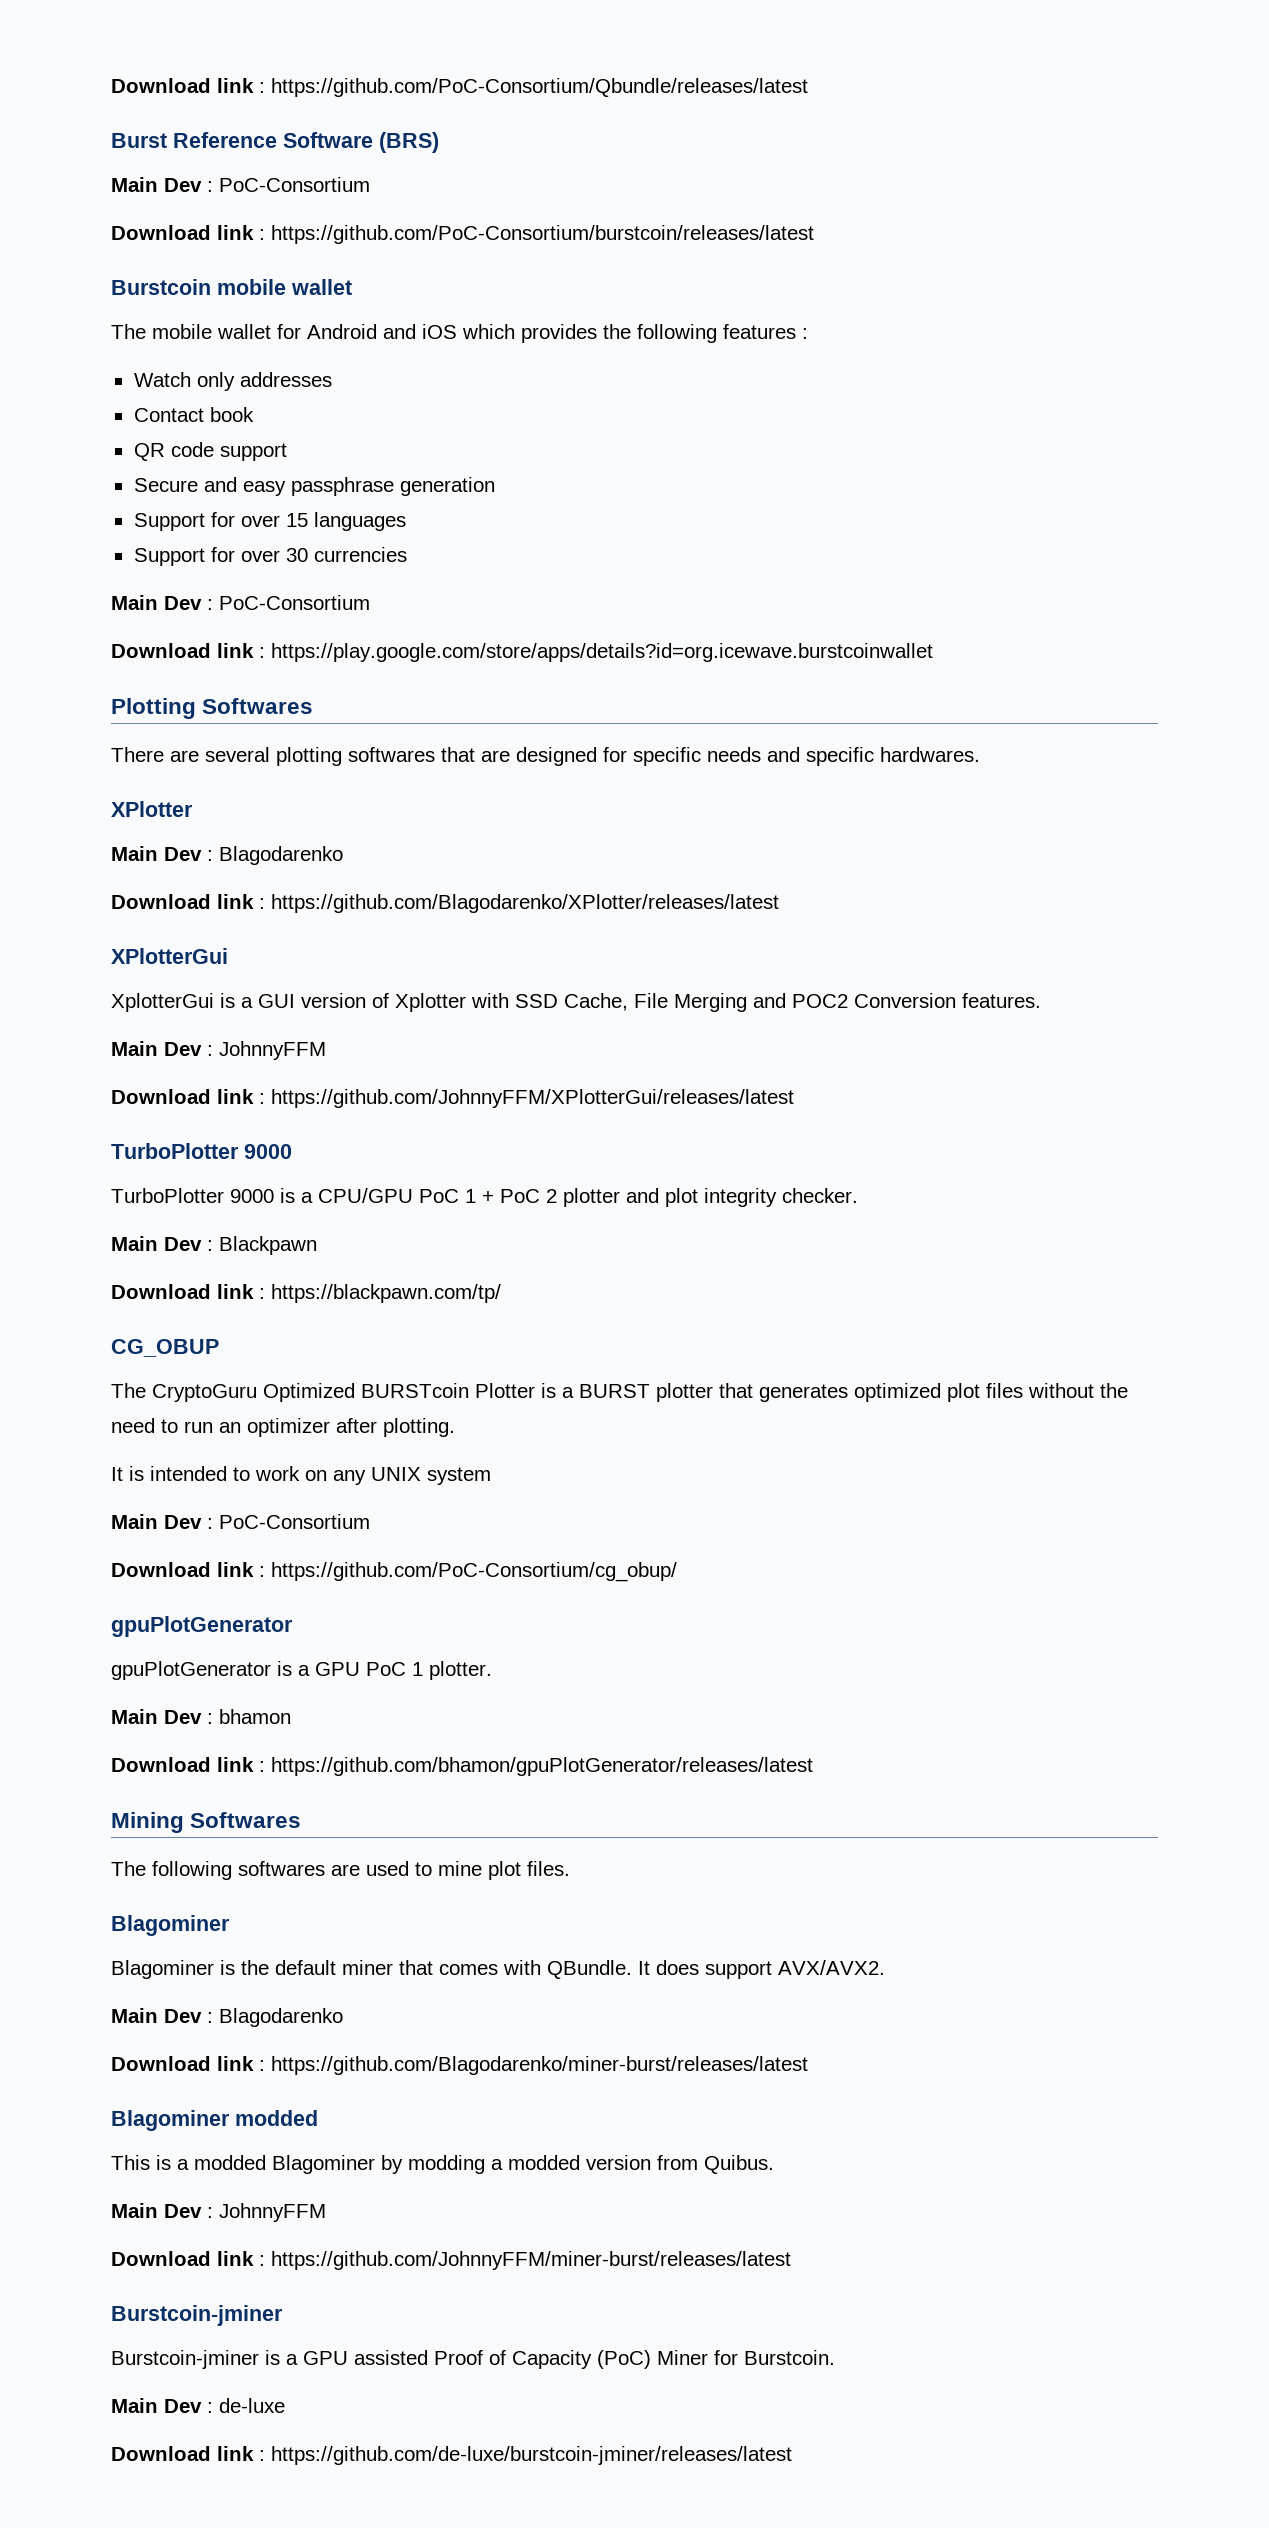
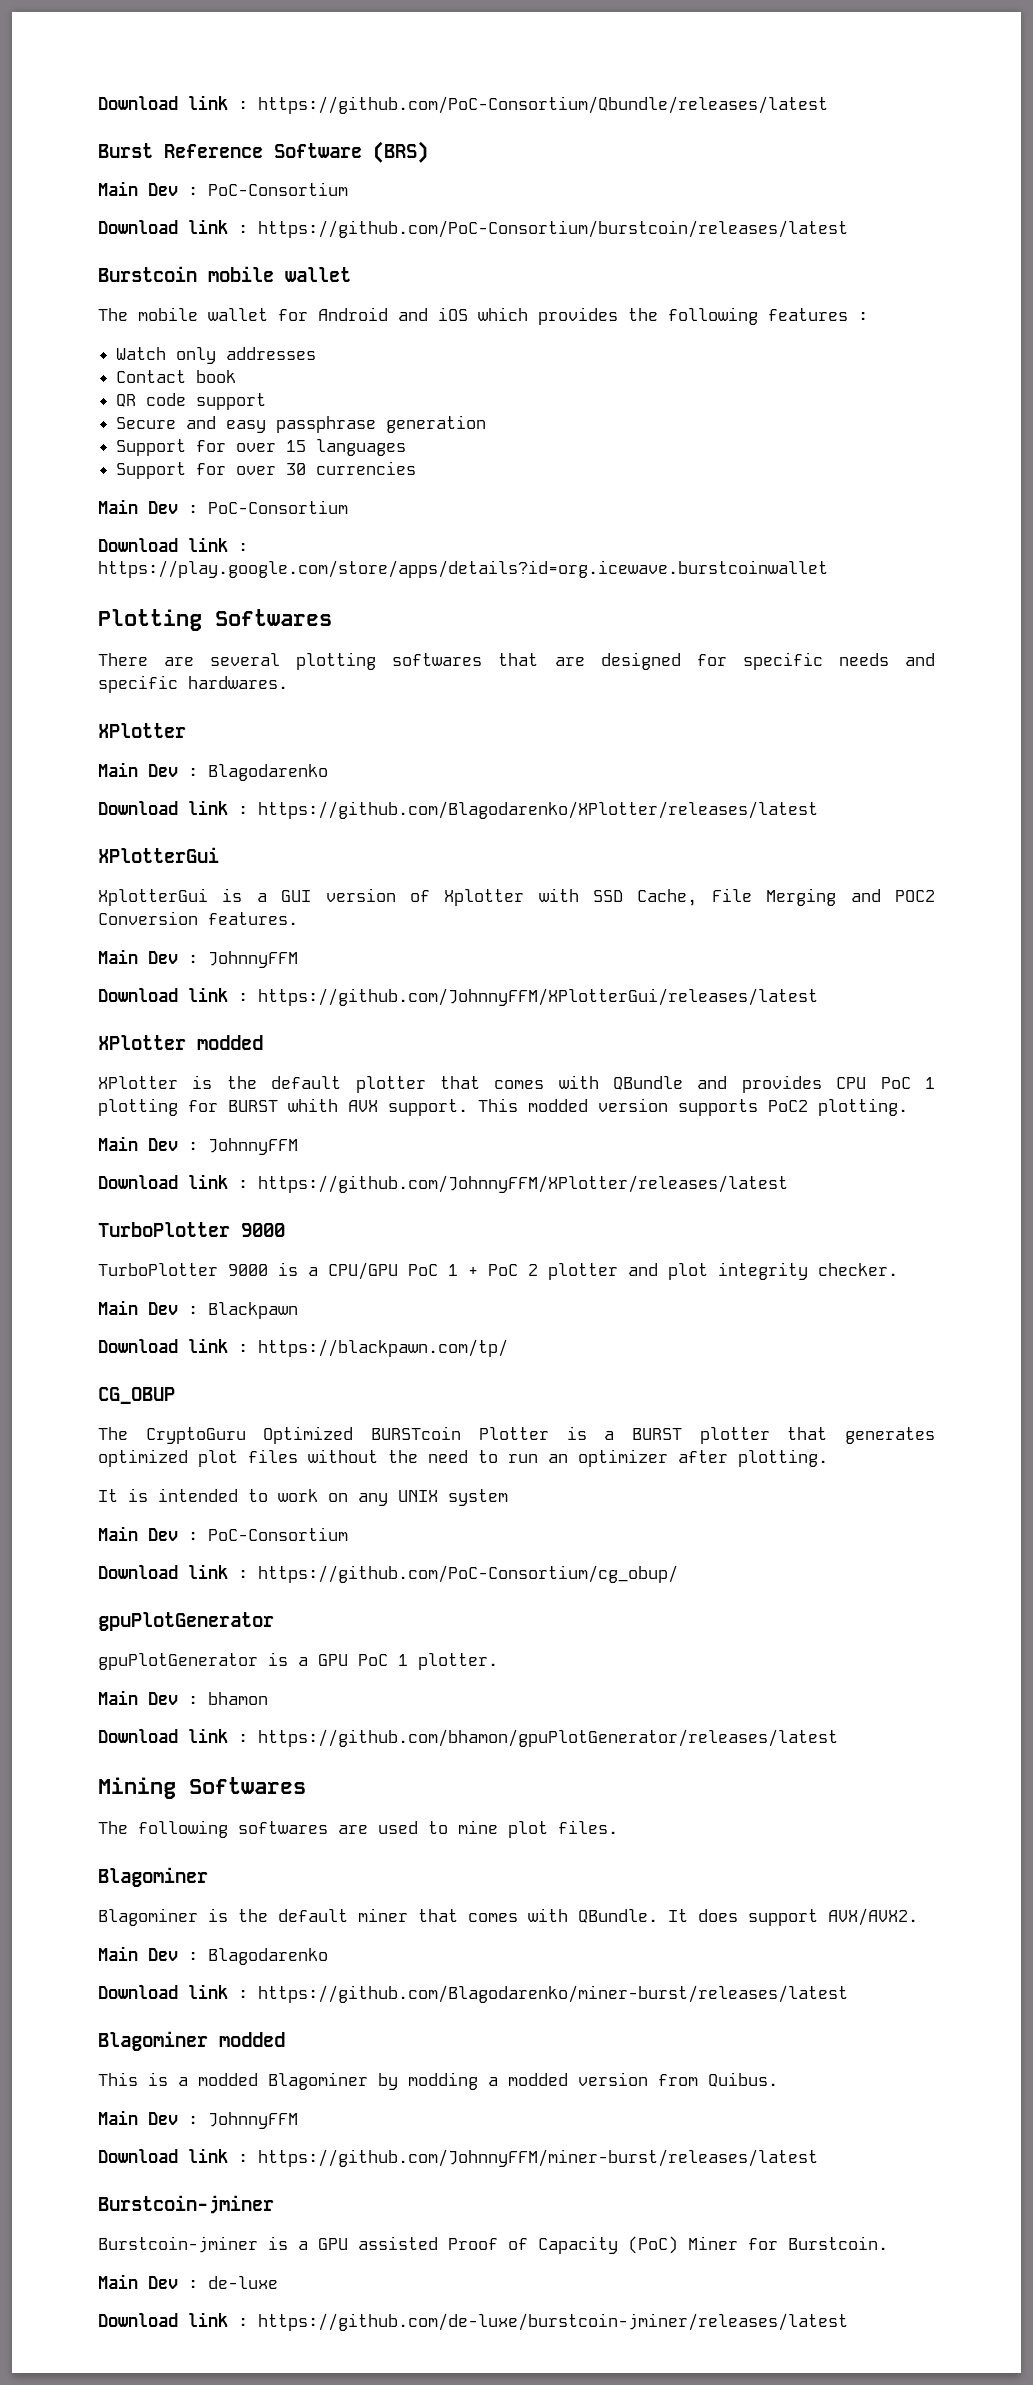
+ XPlotter modded
+ XPlotter is the default plotter that comes with QBundle and provides CPU PoC 1 plotting for BURST whith AVX support. This modded version supports PoC2 plotting.
+ Main Dev : JohnnyFFM
+ Download link : https://github.com/JohnnyFFM/XPlotter/releases/latest

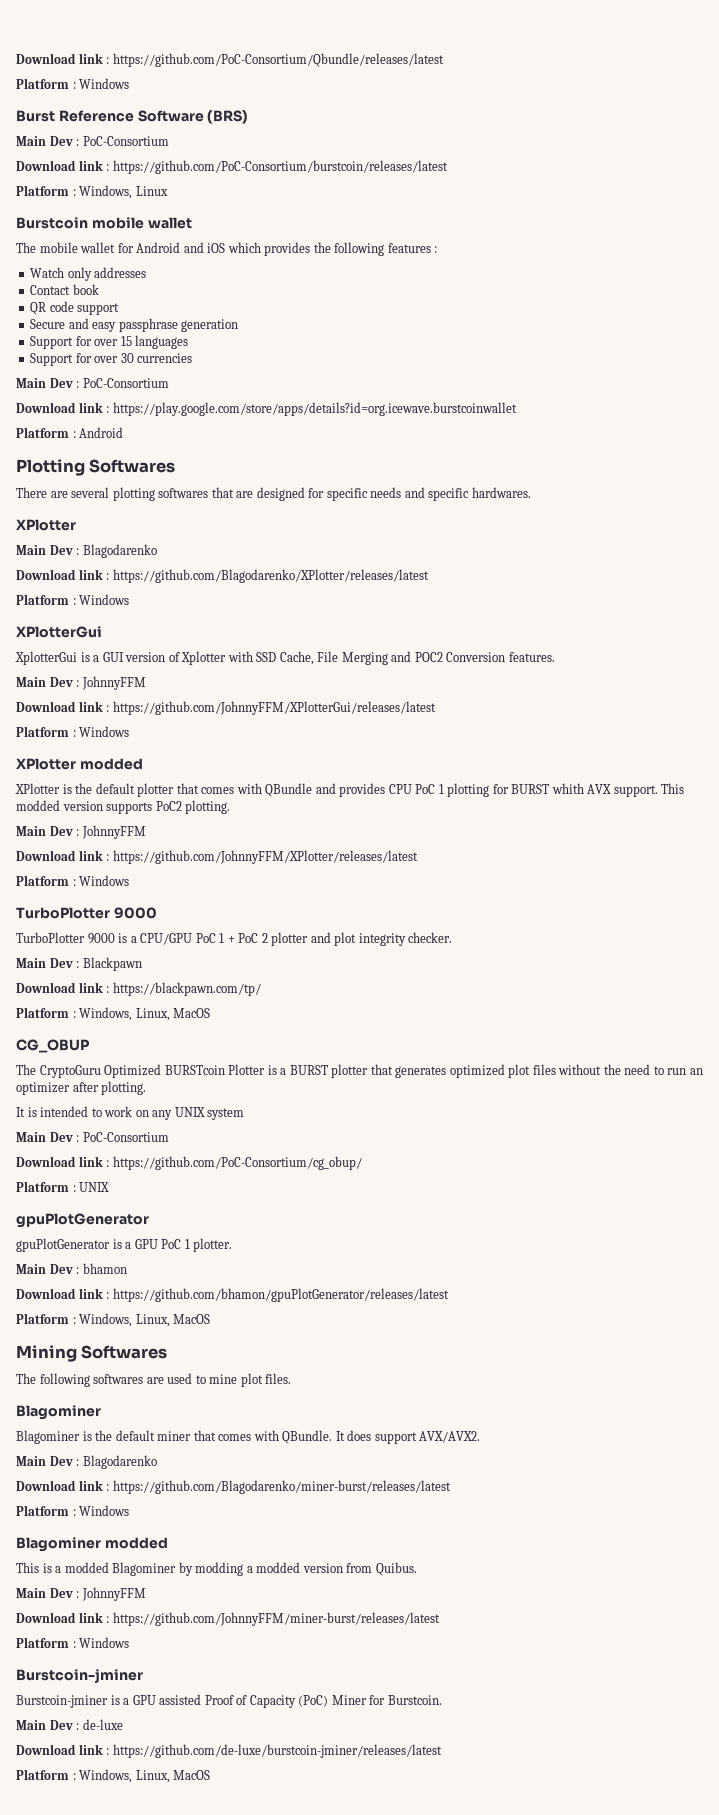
  Download link : https://github.com/PoC-Consortium/Qbundle/releases/latest
+ Platform : Windows
+ Platform : Windows, Linux
+ Platform : Android
  Download link : https://github.com/Blagodarenko/XPlotter/releases/latest
+ Platform : Windows
  Download link : https://github.com/JohnnyFFM/XPlotterGui/releases/latest
+ Platform : Windows
  Download link : https://github.com/JohnnyFFM/XPlotter/releases/latest
+ Platform : Windows
  Download link : https://blackpawn.com/tp/
+ Platform : Windows, Linux, MacOS
+ Platform : UNIX
  Download link : https://github.com/bhamon/gpuPlotGenerator/releases/latest
+ Platform : Windows, Linux, MacOS
  Download link : https://github.com/Blagodarenko/miner-burst/releases/latest
+ Platform : Windows
  Download link : https://github.com/JohnnyFFM/miner-burst/releases/latest
+ Platform : Windows
  Download link : https://github.com/de-luxe/burstcoin-jminer/releases/latest
+ Platform : Windows, Linux, MacOS

